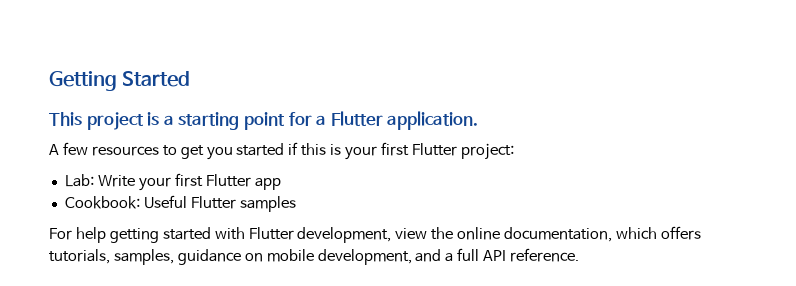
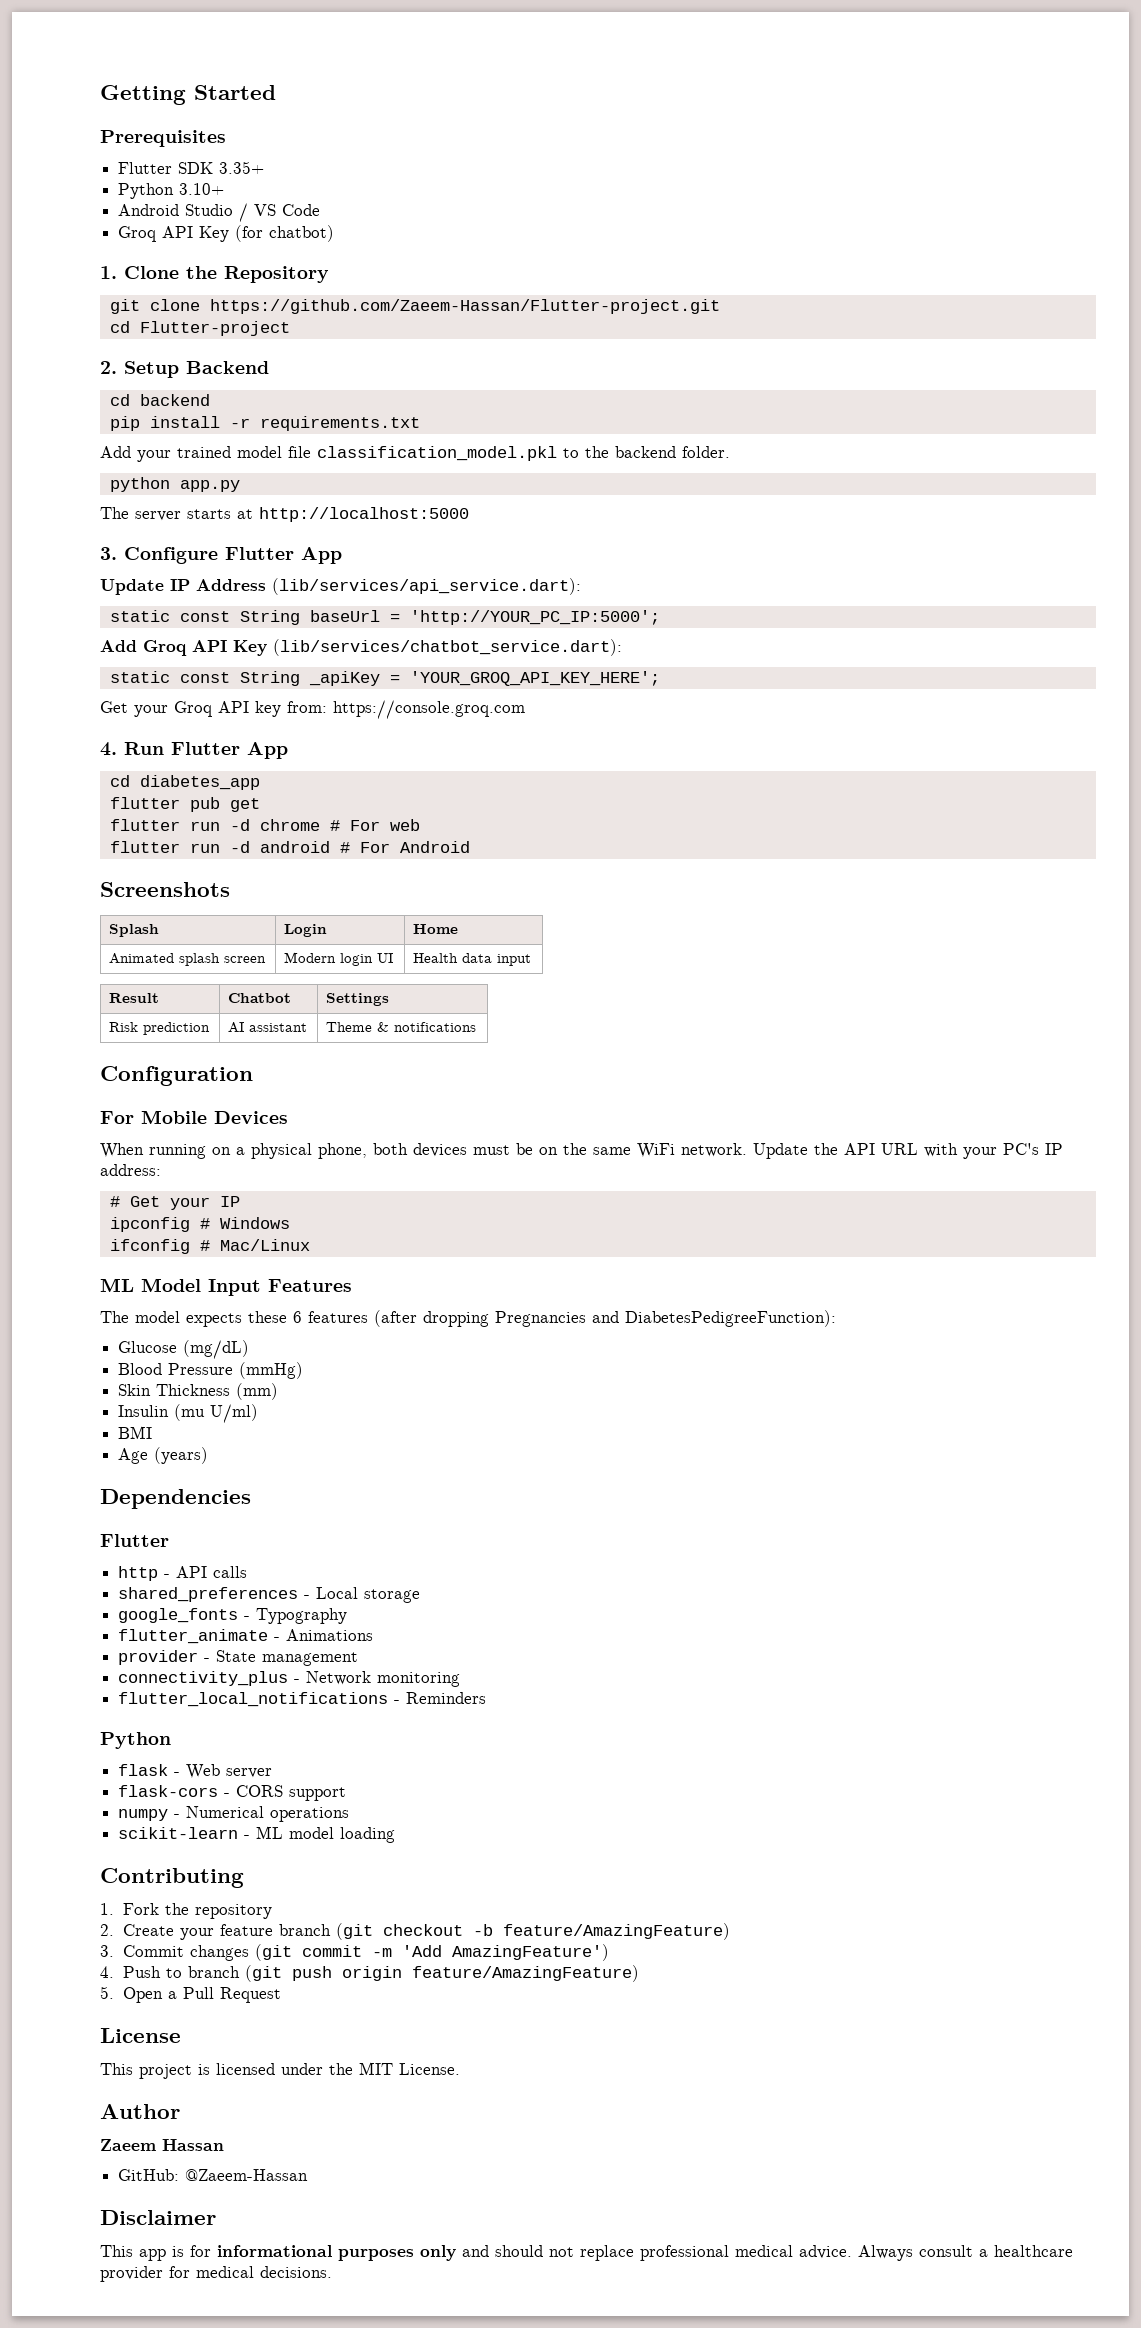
- This project is a starting point for a Flutter application.
- A few resources to get you started if this is your first Flutter project:
- Lab: Write your first Flutter app
- Cookbook: Useful Flutter samples
- For help getting started with Flutter development, view the online documentation, which offers tutorials, samples, guidance on mobile development, and a full API reference.
+ Prerequisites
+ Flutter SDK 3.35+
+ Python 3.10+
+ Android Studio / VS Code
+ Groq API Key (for chatbot)
+ 1. Clone the Repository
+ git clone https://github.com/Zaeem-Hassan/Flutter-project.git
+ cd Flutter-project
+ 2. Setup Backend
+ cd backend
+ pip install -r requirements.txt
+ Add your trained model file classification_model.pkl to the backend folder.
+ python app.py
+ The server starts at http://localhost:5000
+ 3. Configure Flutter App
+ Update IP Address (lib/services/api_service.dart):
+ static const String baseUrl = 'http://YOUR_PC_IP:5000';
+ Add Groq API Key (lib/services/chatbot_service.dart):
+ static const String _apiKey = 'YOUR_GROQ_API_KEY_HERE';
+ Get your Groq API key from: https://console.groq.com
+ 4. Run Flutter App
+ cd diabetes_app
+ flutter pub get
+ flutter run -d chrome # For web
+ flutter run -d android # For Android
+ Screenshots
+ Splash | Login | Home
+ Animated splash screen | Modern login UI | Health data input
+ Result | Chatbot | Settings
+ Risk prediction | AI assistant | Theme & notifications
+ Configuration
+ For Mobile Devices
+ When running on a physical phone, both devices must be on the same WiFi network. Update the API URL with your PC's IP address:
+ # Get your IP
+ ipconfig # Windows
+ ifconfig # Mac/Linux
+ ML Model Input Features
+ The model expects these 6 features (after dropping Pregnancies and DiabetesPedigreeFunction):
+ Glucose (mg/dL)
+ Blood Pressure (mmHg)
+ Skin Thickness (mm)
+ Insulin (mu U/ml)
+ BMI
+ Age (years)
+ Dependencies
+ Flutter
+ http - API calls
+ shared_preferences - Local storage
+ google_fonts - Typography
+ flutter_animate - Animations
+ provider - State management
+ connectivity_plus - Network monitoring
+ flutter_local_notifications - Reminders
+ Python
+ flask - Web server
+ flask-cors - CORS support
+ numpy - Numerical operations
+ scikit-learn - ML model loading
+ Contributing
+ 1. Fork the repository
+ 2. Create your feature branch (git checkout -b feature/AmazingFeature)
+ 3. Commit changes (git commit -m 'Add AmazingFeature')
+ 4. Push to branch (git push origin feature/AmazingFeature)
+ 5. Open a Pull Request
+ License
+ This project is licensed under the MIT License.
+ Author
+ Zaeem Hassan
+ GitHub: @Zaeem-Hassan
+ Disclaimer
+ This app is for informational purposes only and should not replace professional medical advice. Always consult a healthcare provider for medical decisions.

